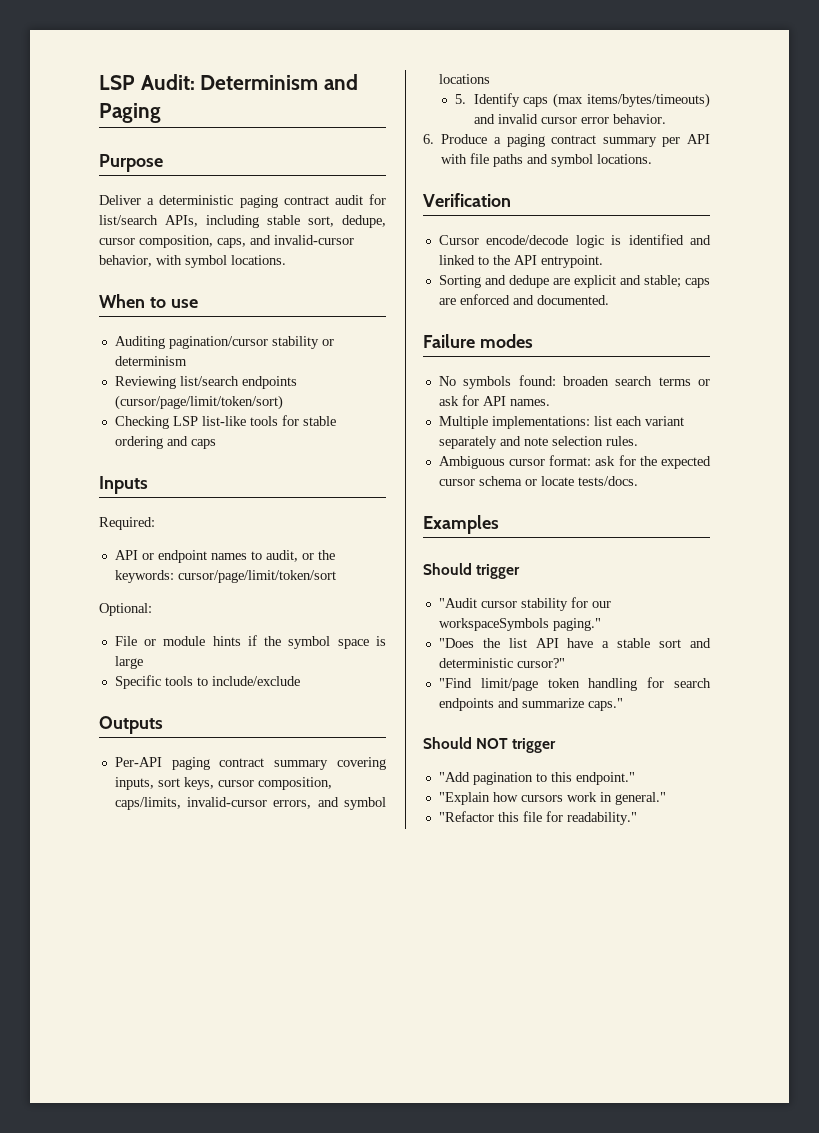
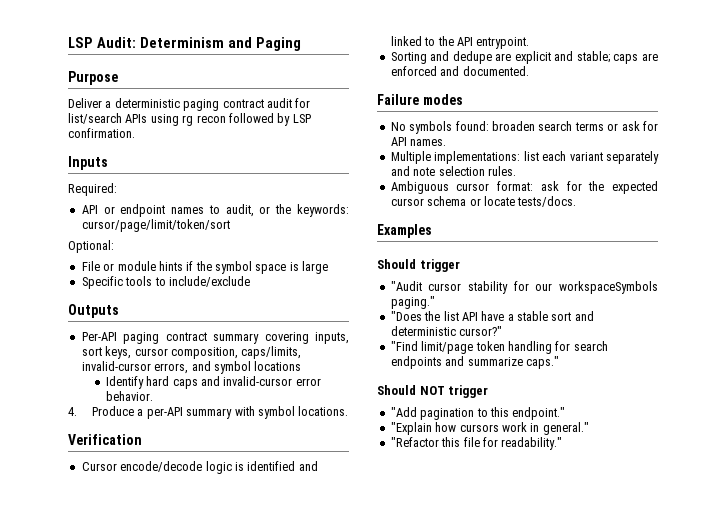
- Deliver a deterministic paging contract audit for list/search APIs, including stable sort, dedupe, cursor composition, caps, and invalid-cursor behavior, with symbol locations.
- When to use
- Auditing pagination/cursor stability or determinism
- Reviewing list/search endpoints (cursor/page/limit/token/sort)
- Checking LSP list-like tools for stable ordering and caps
+ Deliver a deterministic paging contract audit for list/search APIs using rg recon followed by LSP confirmation.
- 5. Identify caps (max items/bytes/timeouts) and invalid cursor error behavior.
+ Identify hard caps and invalid-cursor error behavior.
- 6. Produce a paging contract summary per API with file paths and symbol locations.
+ 4. Produce a per-API summary with symbol locations.

